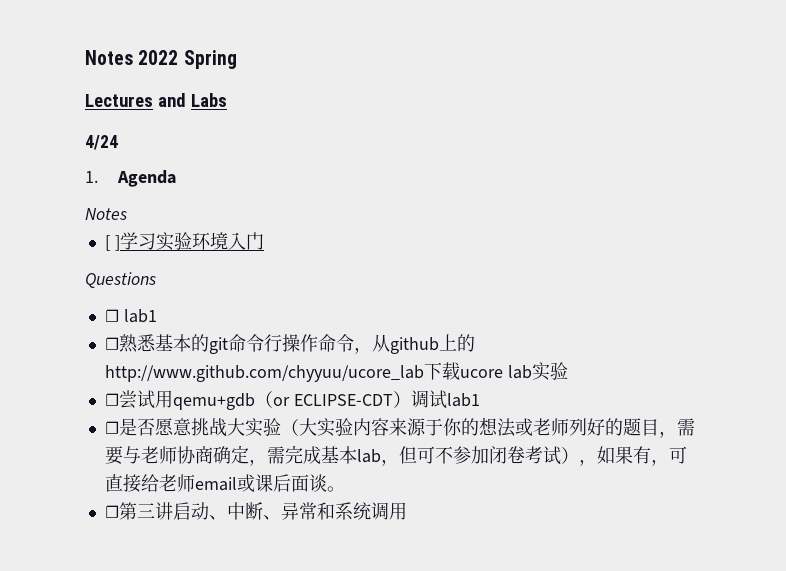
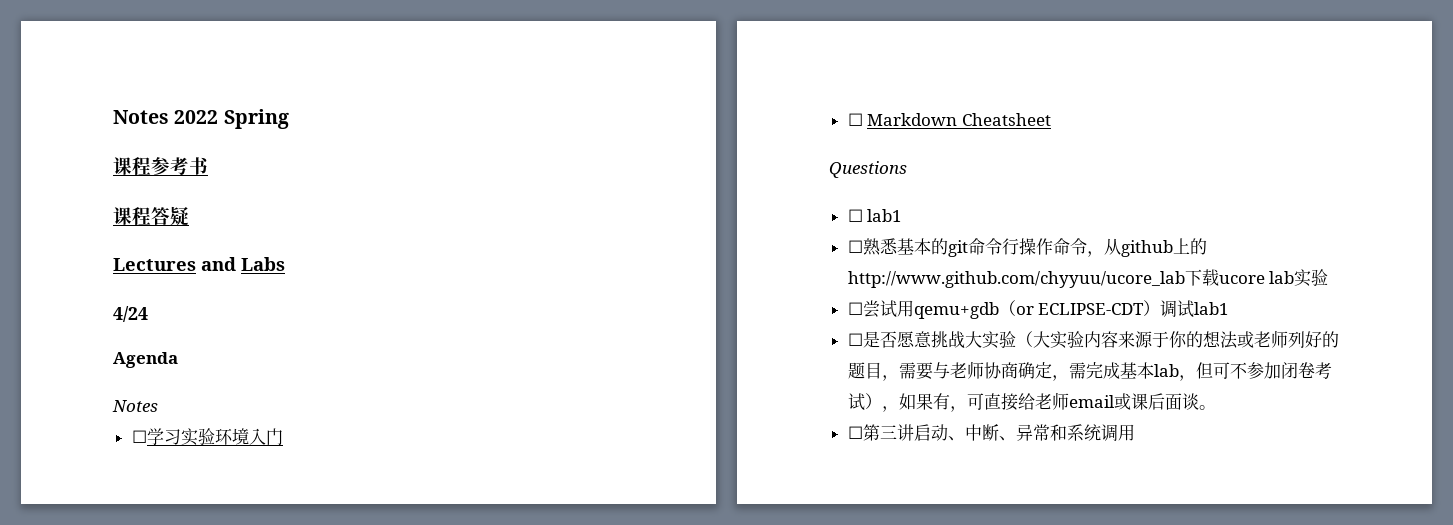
+ 课程参考书
+ 课程答疑
- 1. Agenda
+ Agenda
- [ ]学习实验环境入门
+ ☐学习实验环境入门
+ ☐ Markdown Cheatsheet

